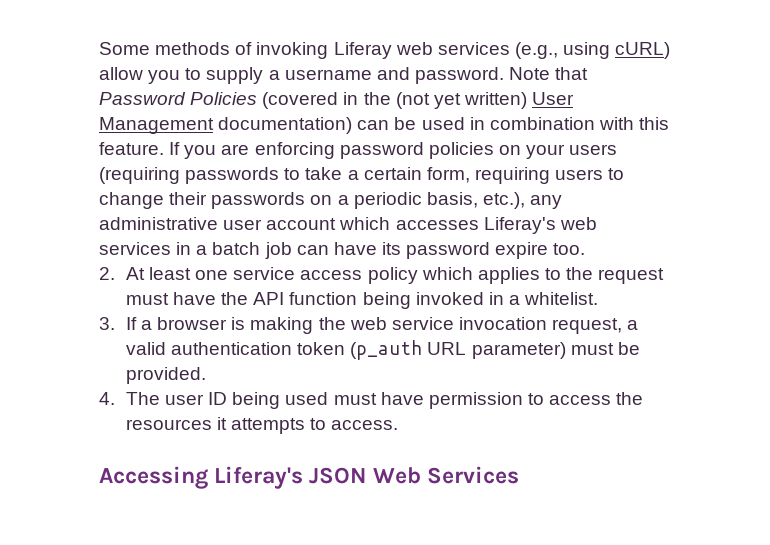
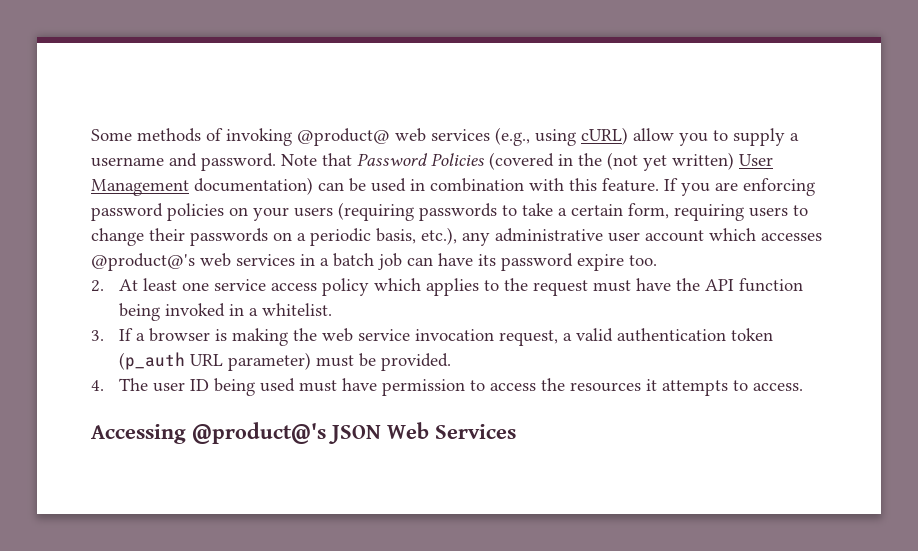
- Some methods of invoking Liferay web services (e.g., using cURL) allow you to supply a username and password.
+ Some methods of invoking @product@ web services (e.g., using cURL) allow you to supply a username and password.
- If you are enforcing password policies on your users (requiring passwords to take a certain form, requiring users to change their passwords on a periodic basis, etc.), any administrative user account which accesses Liferay's web services in a batch job can have its password expire too.
+ If you are enforcing password policies on your users (requiring passwords to take a certain form, requiring users to change their passwords on a periodic basis, etc.), any administrative user account which accesses @product@'s web services in a batch job can have its password expire too.
- Accessing Liferay's JSON Web Services
+ Accessing @product@'s JSON Web Services

